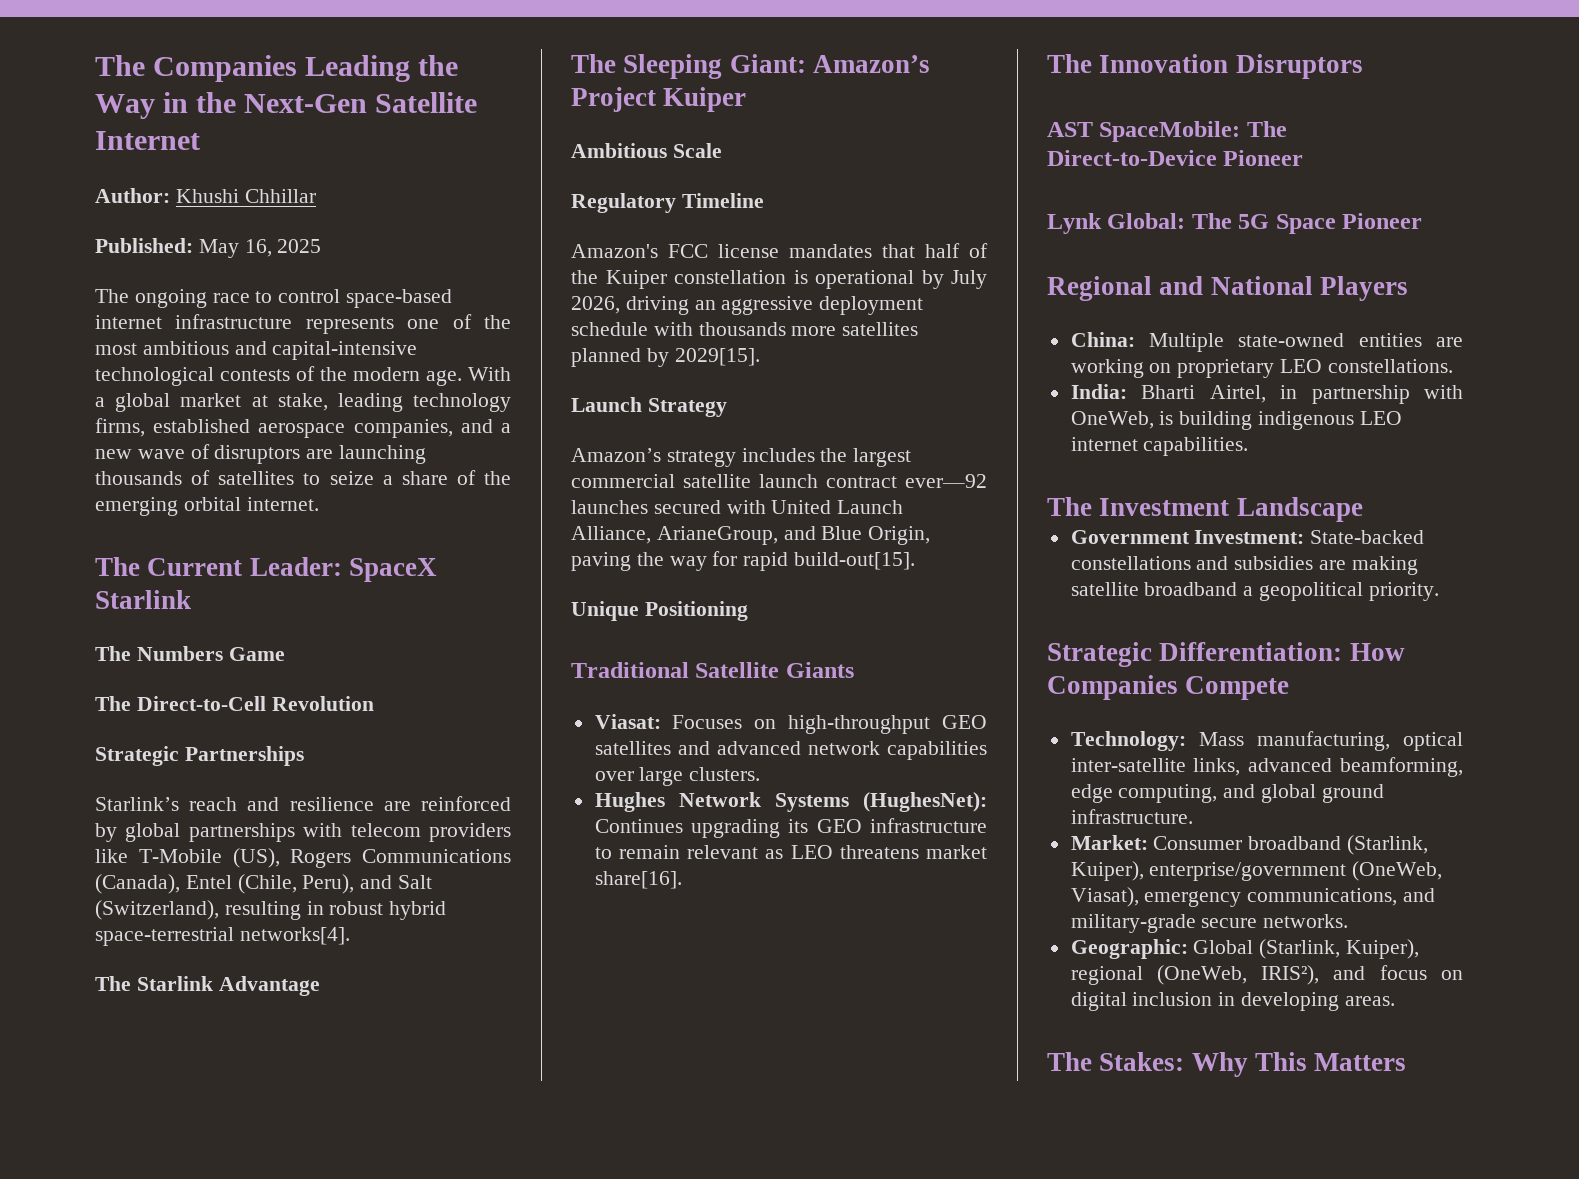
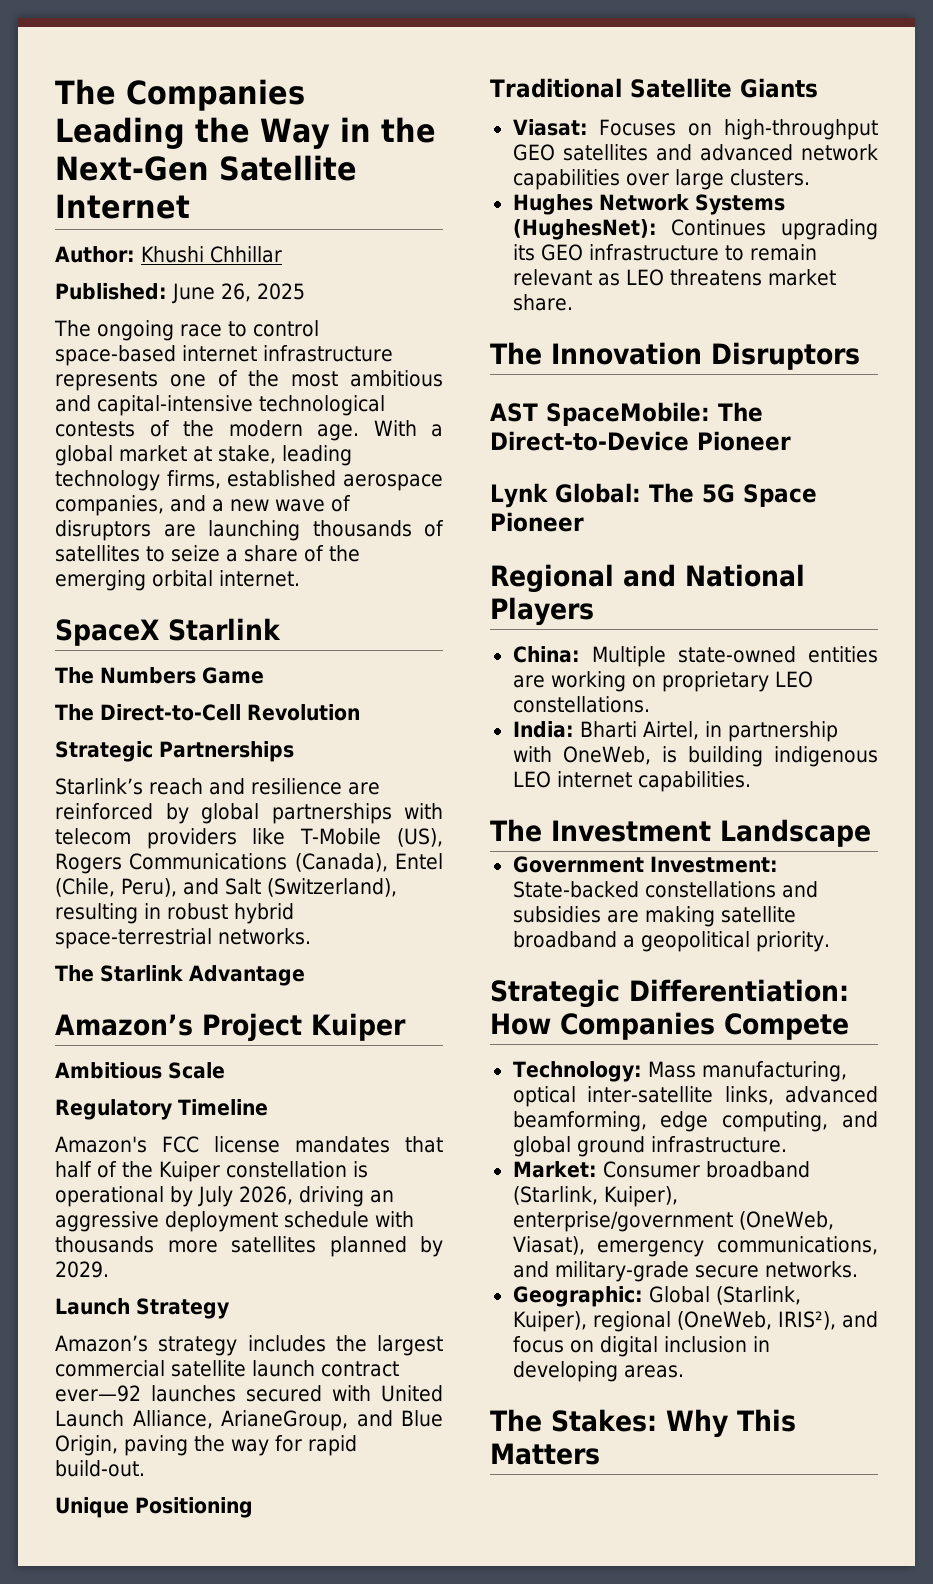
- Published: May 16, 2025
+ Published: June 26, 2025
- The Current Leader: SpaceX Starlink
+ SpaceX Starlink
- Starlink’s reach and resilience are reinforced by global partnerships with telecom providers like T-Mobile (US), Rogers Communications (Canada), Entel (Chile, Peru), and Salt (Switzerland), resulting in robust hybrid space-terrestrial networks[4].
+ Starlink’s reach and resilience are reinforced by global partnerships with telecom providers like T-Mobile (US), Rogers Communications (Canada), Entel (Chile, Peru), and Salt (Switzerland), resulting in robust hybrid space-terrestrial networks.
- The Sleeping Giant: Amazon’s Project Kuiper
+ Amazon’s Project Kuiper
- Amazon's FCC license mandates that half of the Kuiper constellation is operational by July 2026, driving an aggressive deployment schedule with thousands more satellites planned by 2029[15].
+ Amazon's FCC license mandates that half of the Kuiper constellation is operational by July 2026, driving an aggressive deployment schedule with thousands more satellites planned by 2029.
- Amazon’s strategy includes the largest commercial satellite launch contract ever—92 launches secured with United Launch Alliance, ArianeGroup, and Blue Origin, paving the way for rapid build-out[15].
+ Amazon’s strategy includes the largest commercial satellite launch contract ever—92 launches secured with United Launch Alliance, ArianeGroup, and Blue Origin, paving the way for rapid build-out.
- Hughes Network Systems (HughesNet): Continues upgrading its GEO infrastructure to remain relevant as LEO threatens market share[16].
+ Hughes Network Systems (HughesNet): Continues upgrading its GEO infrastructure to remain relevant as LEO threatens market share.

